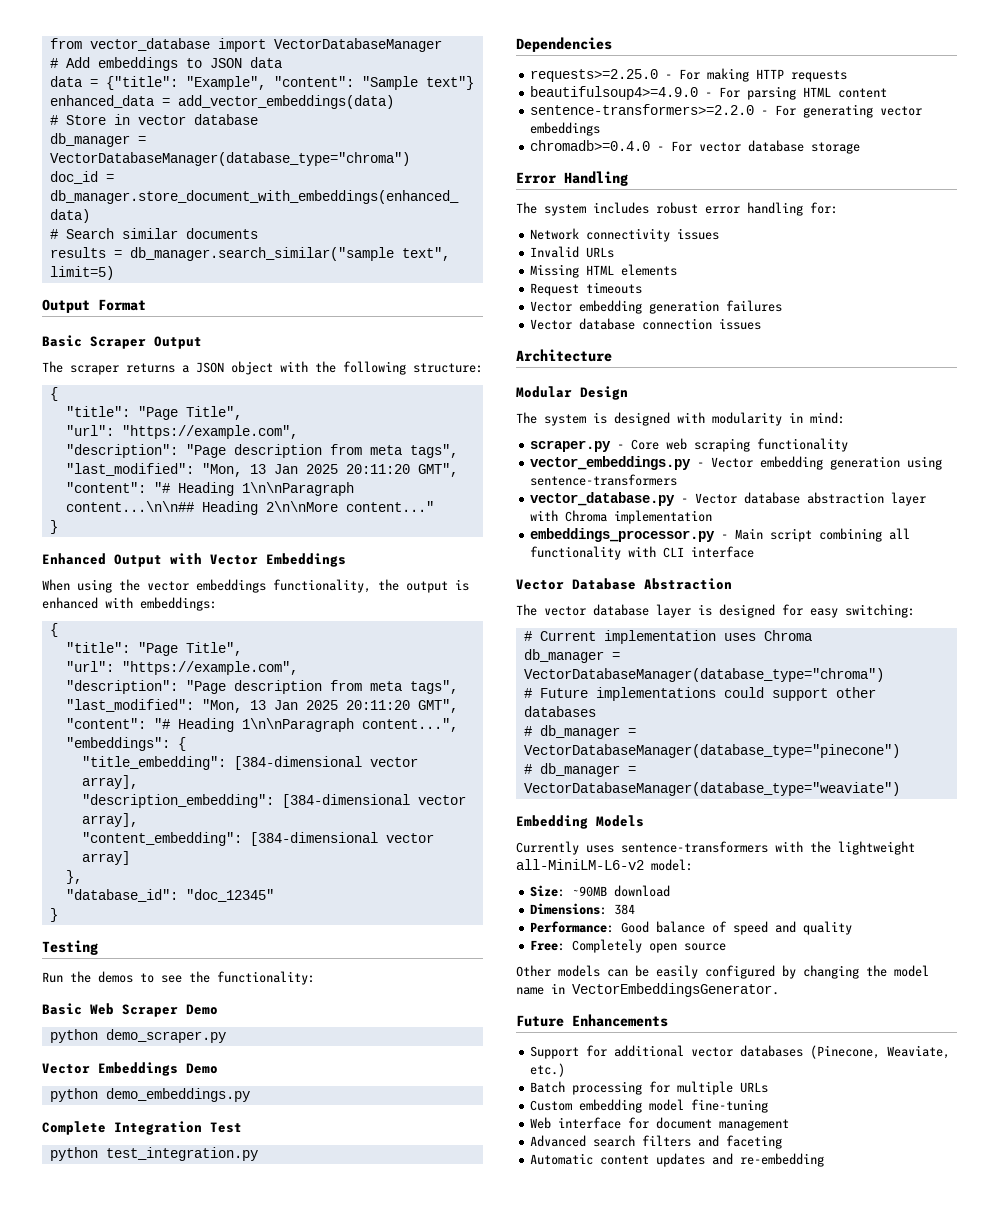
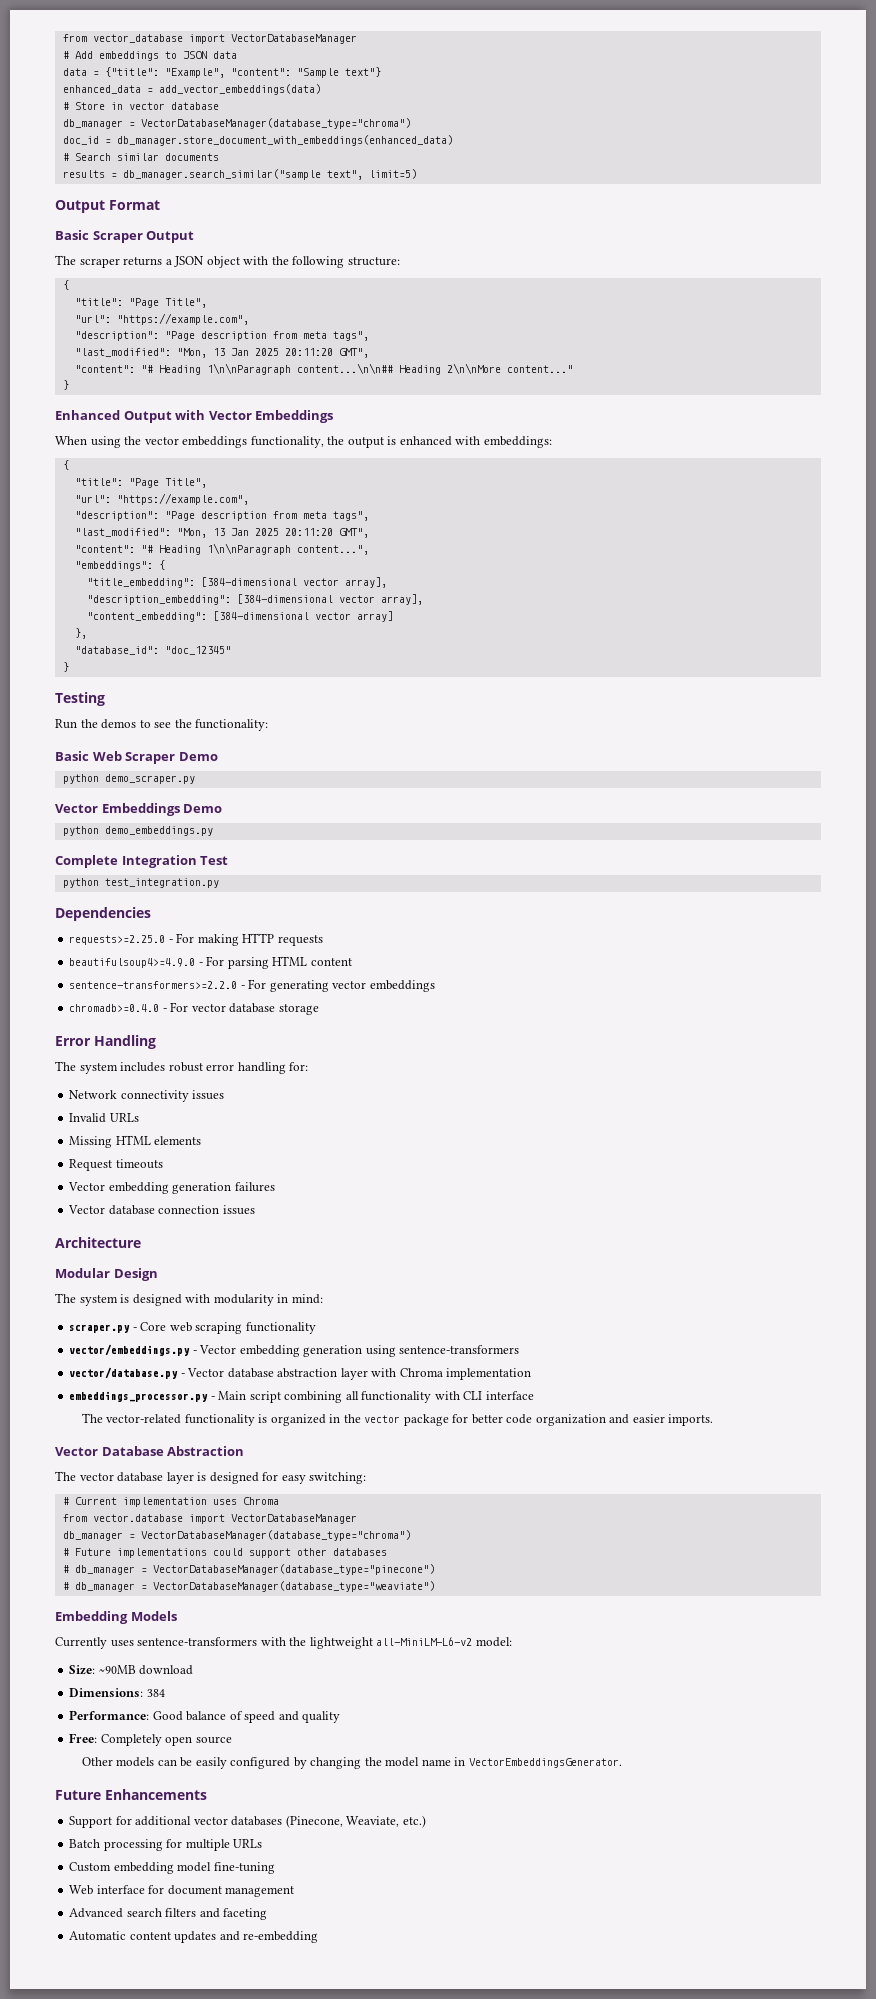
- vector_embeddings.py - Vector embedding generation using sentence-transformers
+ vector/embeddings.py - Vector embedding generation using sentence-transformers
- vector_database.py - Vector database abstraction layer with Chroma implementation
+ vector/database.py - Vector database abstraction layer with Chroma implementation
+ The vector-related functionality is organized in the vector package for better code organization and easier imports.
+ from vector.database import VectorDatabaseManager

